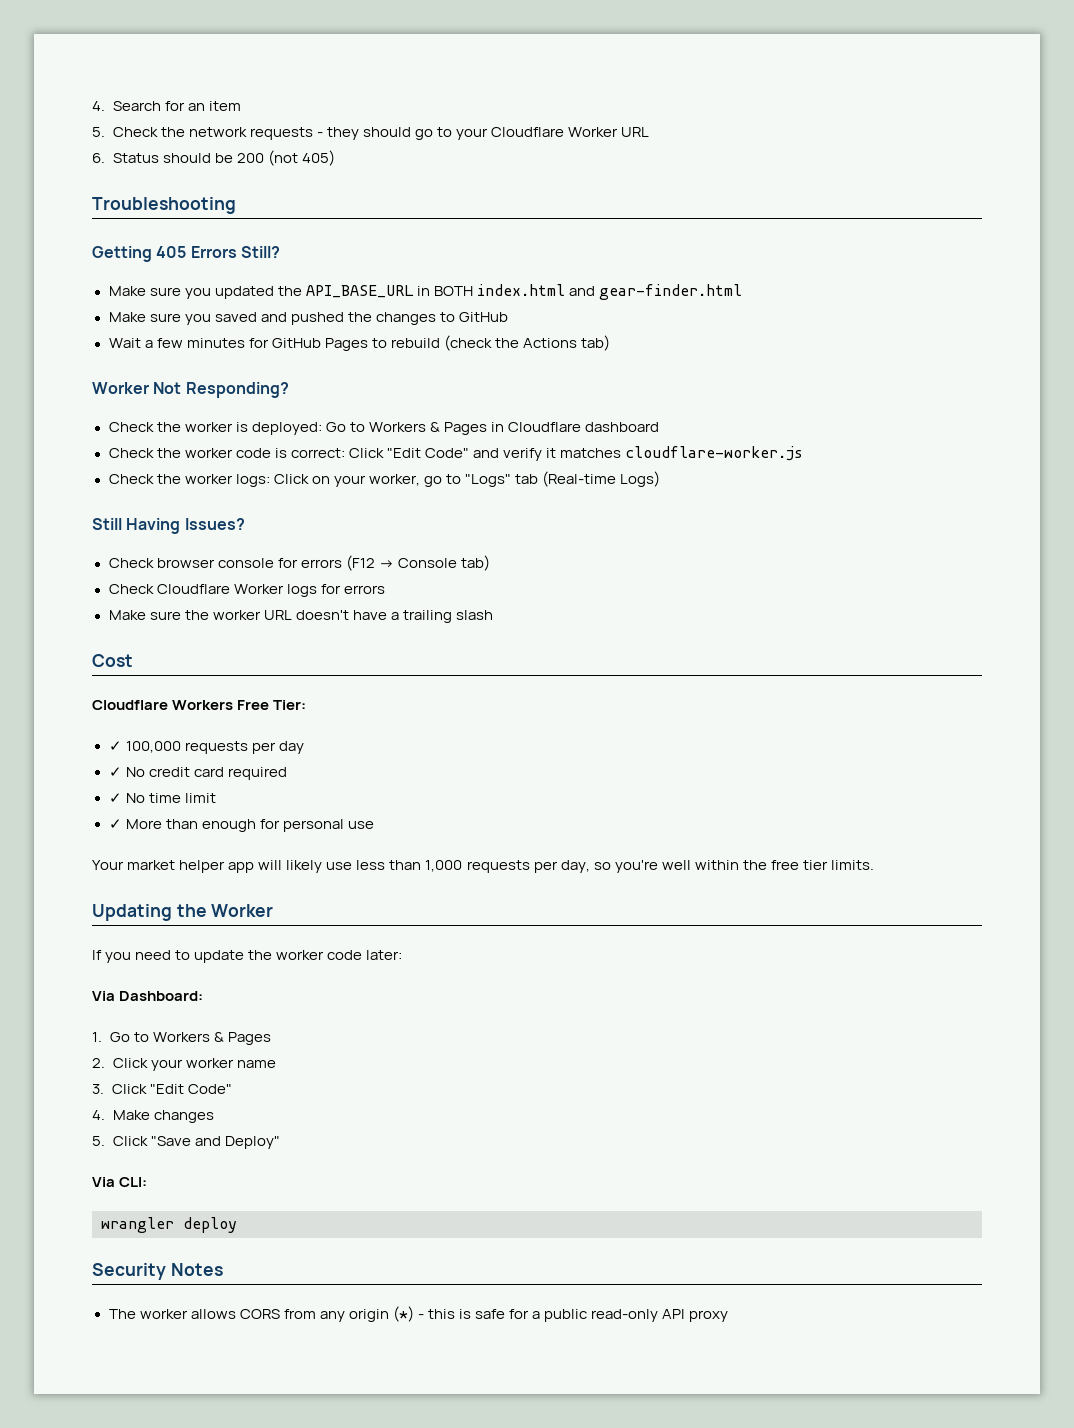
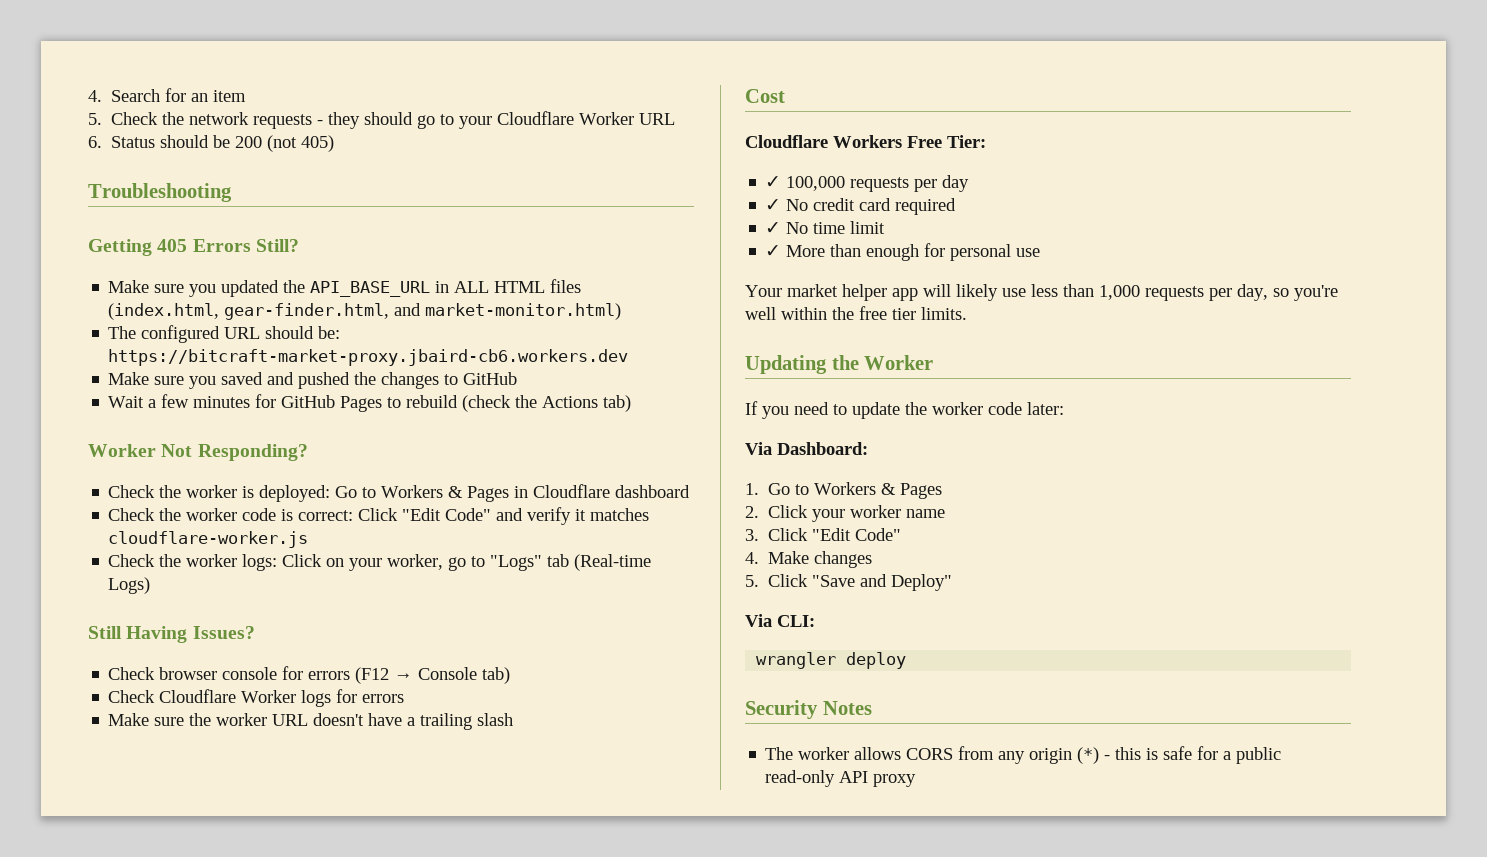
- Make sure you updated the API_BASE_URL in BOTH index.html and gear-finder.html
+ Make sure you updated the API_BASE_URL in ALL HTML files (index.html, gear-finder.html, and market-monitor.html)
+ The configured URL should be: https://bitcraft-market-proxy.jbaird-cb6.workers.dev

